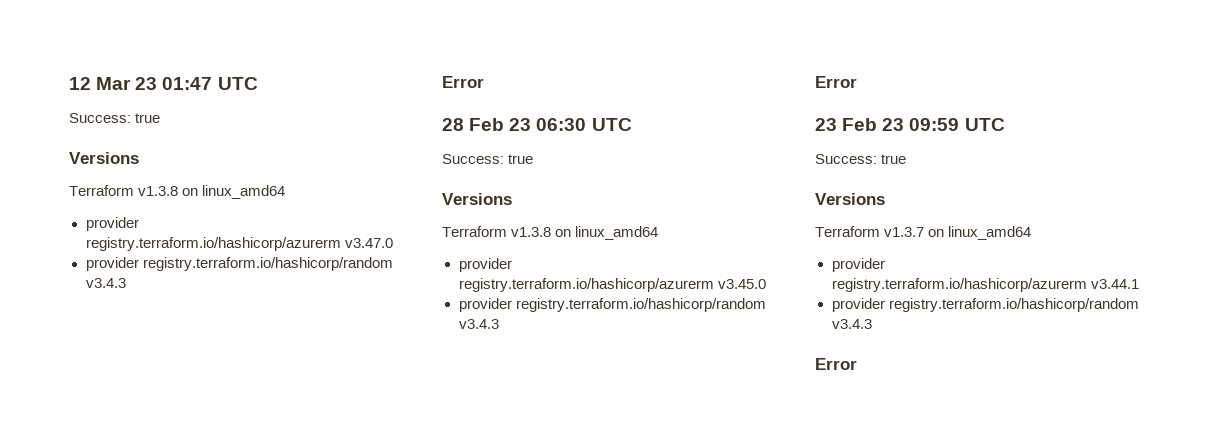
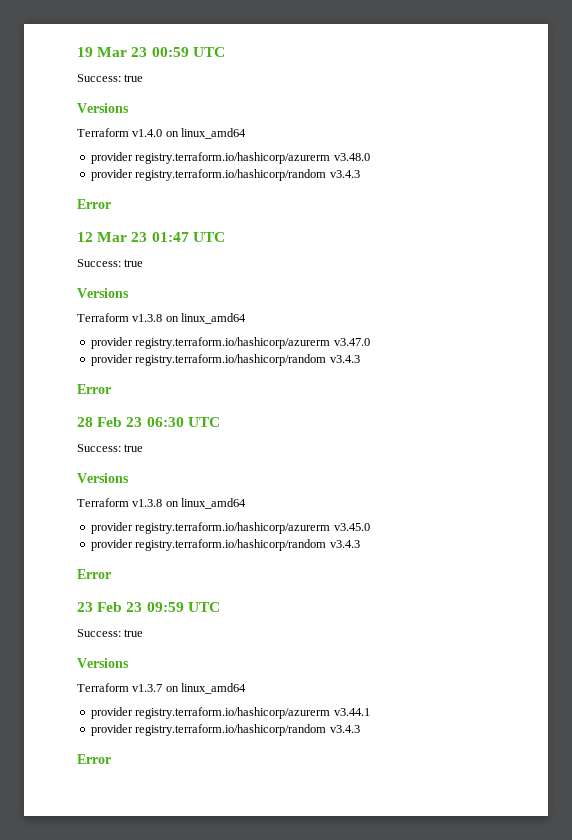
+ 19 Mar 23 00:59 UTC
+ Success: true
+ Versions
+ Terraform v1.4.0 on linux_amd64
+ provider registry.terraform.io/hashicorp/azurerm v3.48.0
+ provider registry.terraform.io/hashicorp/random v3.4.3
+ Error

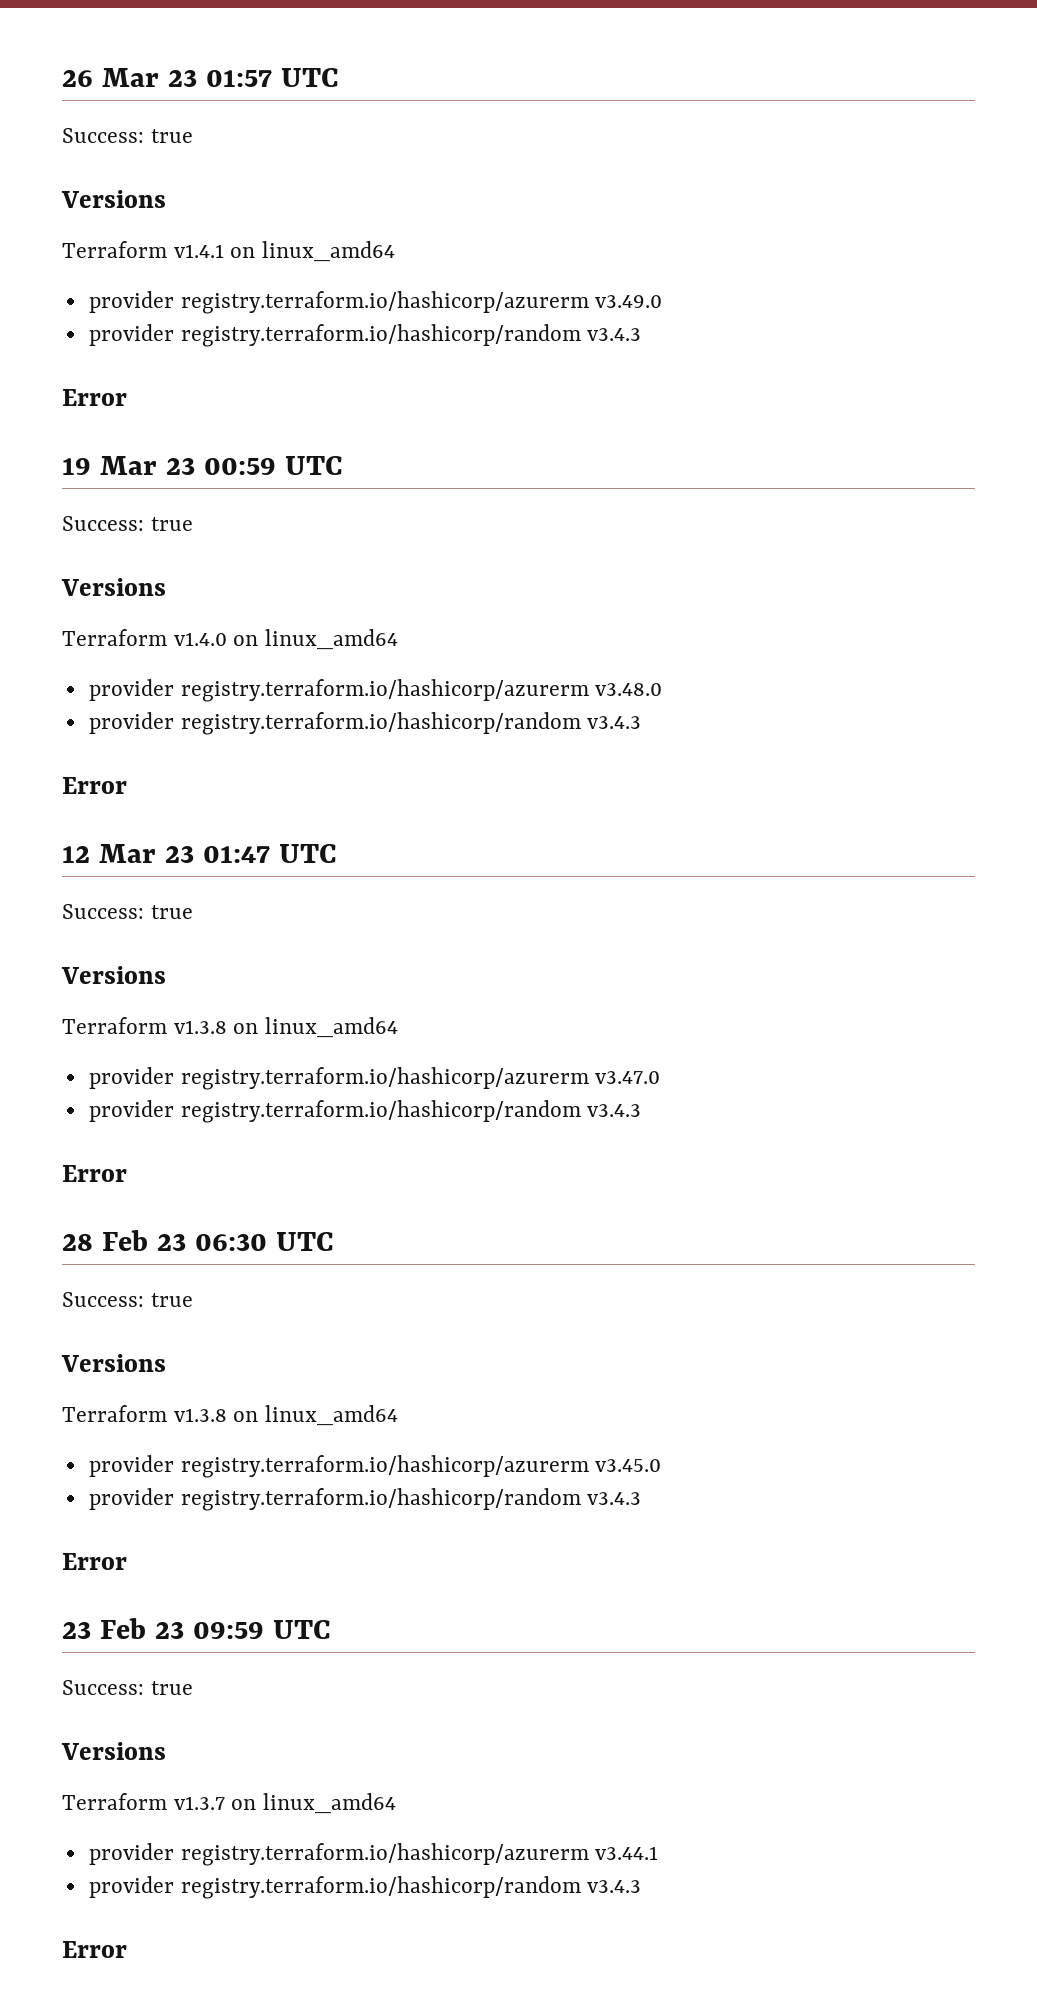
+ 26 Mar 23 01:57 UTC
+ Success: true
+ Versions
+ Terraform v1.4.1 on linux_amd64
+ provider registry.terraform.io/hashicorp/azurerm v3.49.0
+ provider registry.terraform.io/hashicorp/random v3.4.3
+ Error

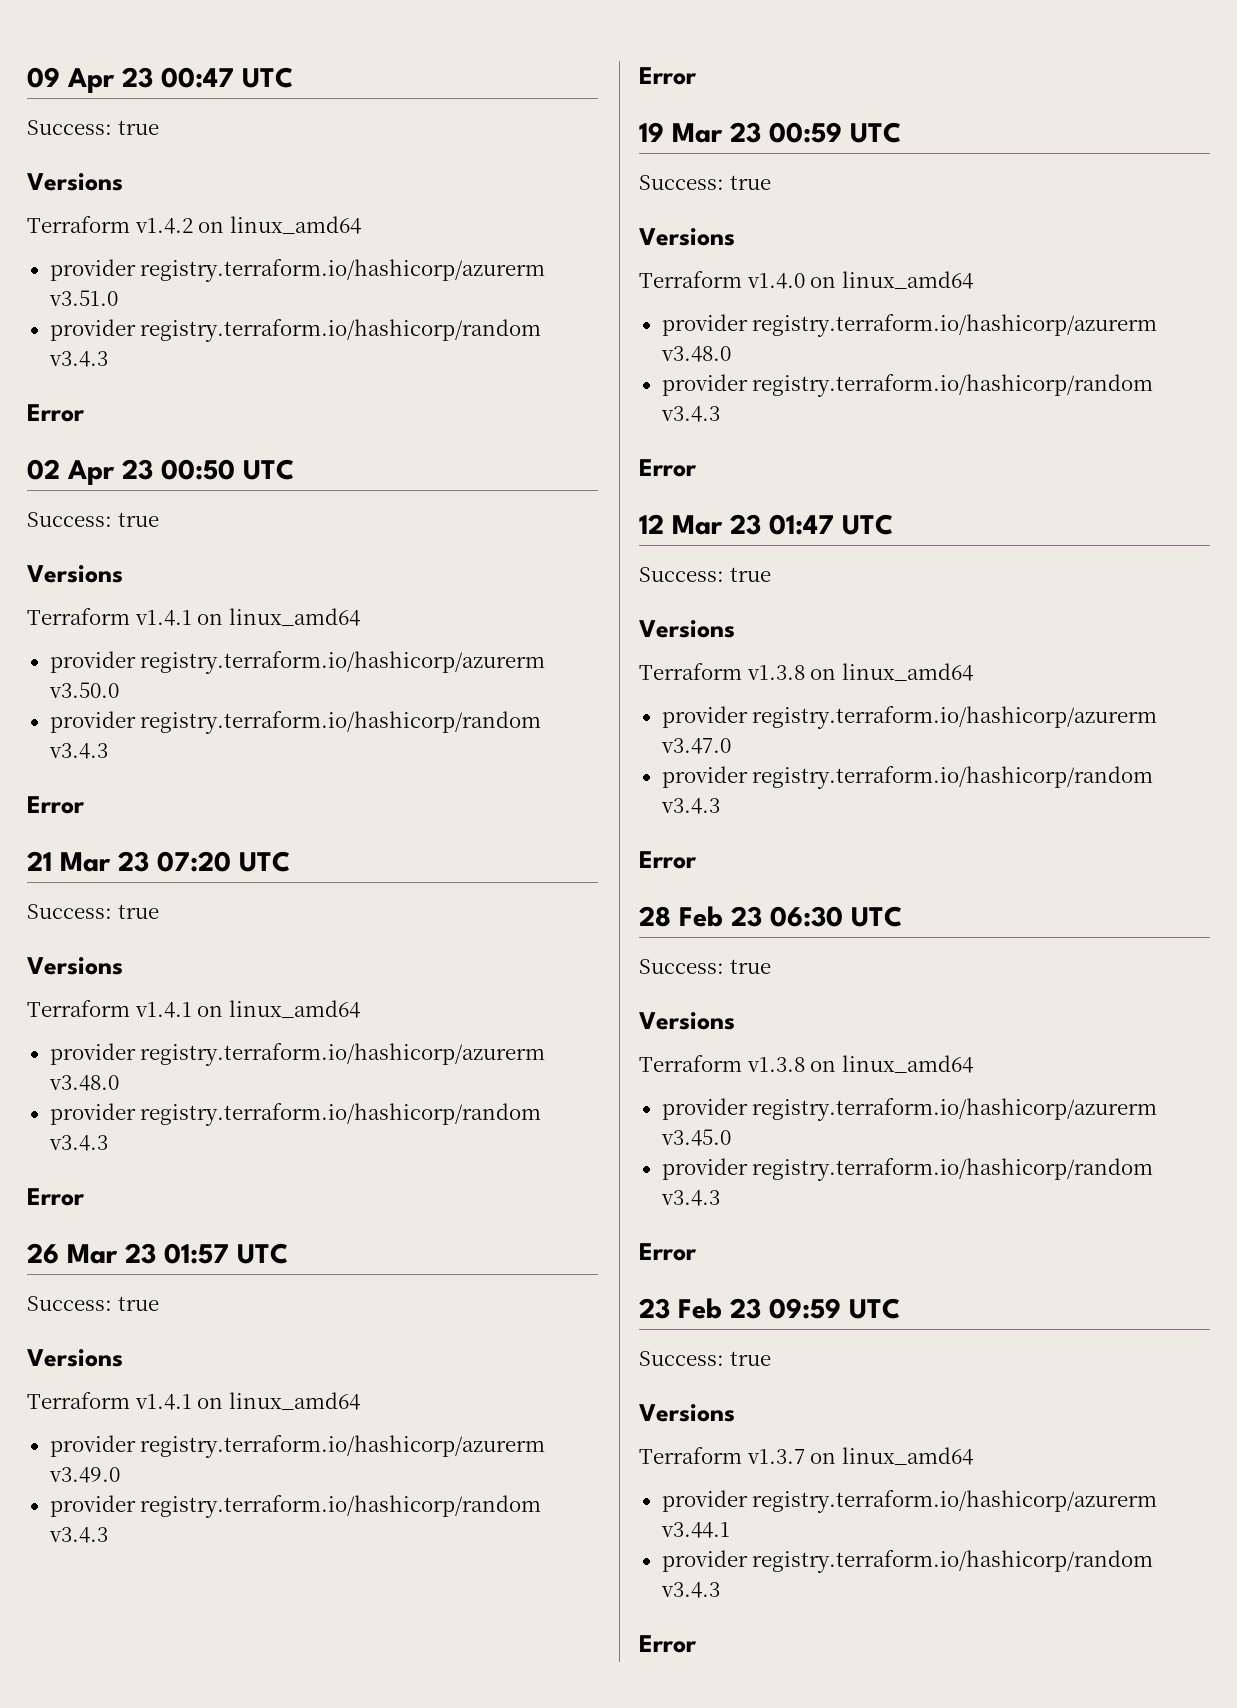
+ 09 Apr 23 00:47 UTC
+ Success: true
+ Versions
+ Terraform v1.4.2 on linux_amd64
+ provider registry.terraform.io/hashicorp/azurerm v3.51.0
+ provider registry.terraform.io/hashicorp/random v3.4.3
+ Error
+ 02 Apr 23 00:50 UTC
+ Success: true
+ Versions
+ Terraform v1.4.1 on linux_amd64
+ provider registry.terraform.io/hashicorp/azurerm v3.50.0
+ provider registry.terraform.io/hashicorp/random v3.4.3
+ Error
+ 21 Mar 23 07:20 UTC
+ Success: true
+ Versions
+ Terraform v1.4.1 on linux_amd64
+ provider registry.terraform.io/hashicorp/azurerm v3.48.0
+ provider registry.terraform.io/hashicorp/random v3.4.3
+ Error

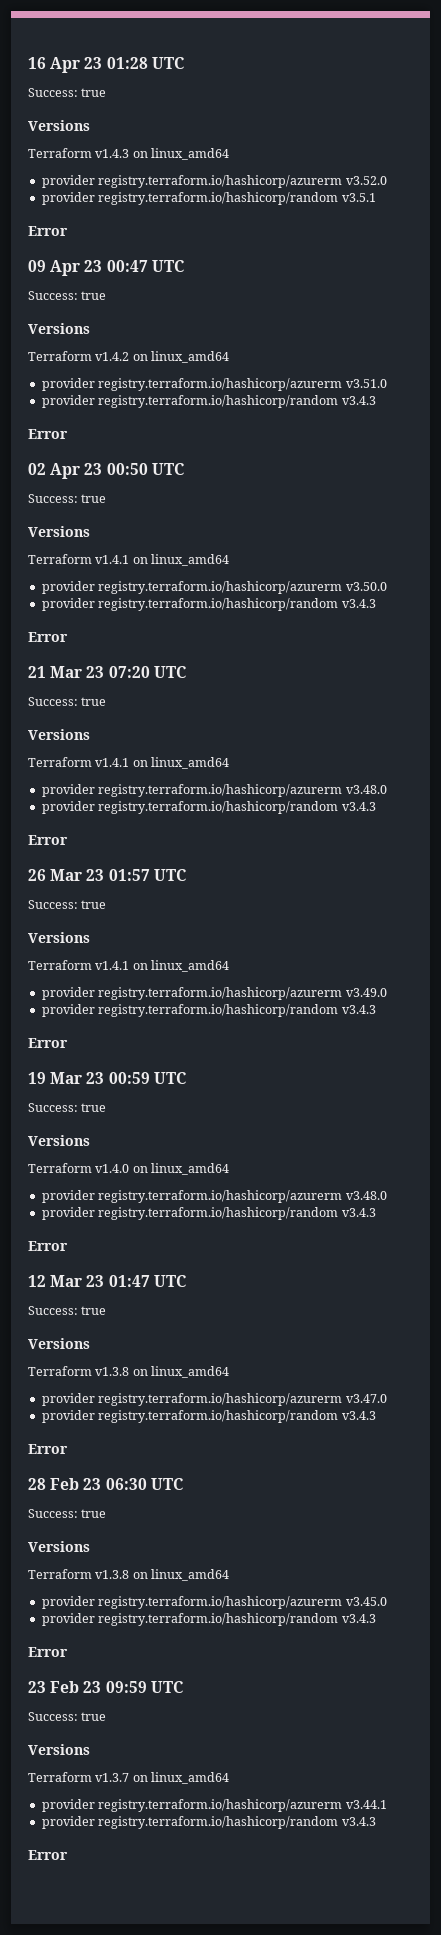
+ 16 Apr 23 01:28 UTC
+ Success: true
+ Versions
+ Terraform v1.4.3 on linux_amd64
+ provider registry.terraform.io/hashicorp/azurerm v3.52.0
+ provider registry.terraform.io/hashicorp/random v3.5.1
+ Error

